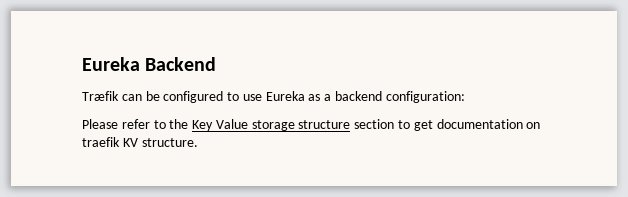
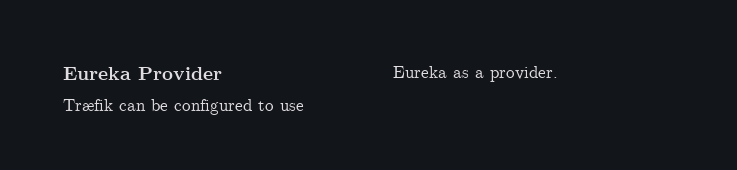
- Eureka Backend
+ Eureka Provider
- Træfik can be configured to use Eureka as a backend configuration:
- Please refer to the Key Value storage structure section to get documentation on traefik KV structure.
+ Træfik can be configured to use Eureka as a provider.

